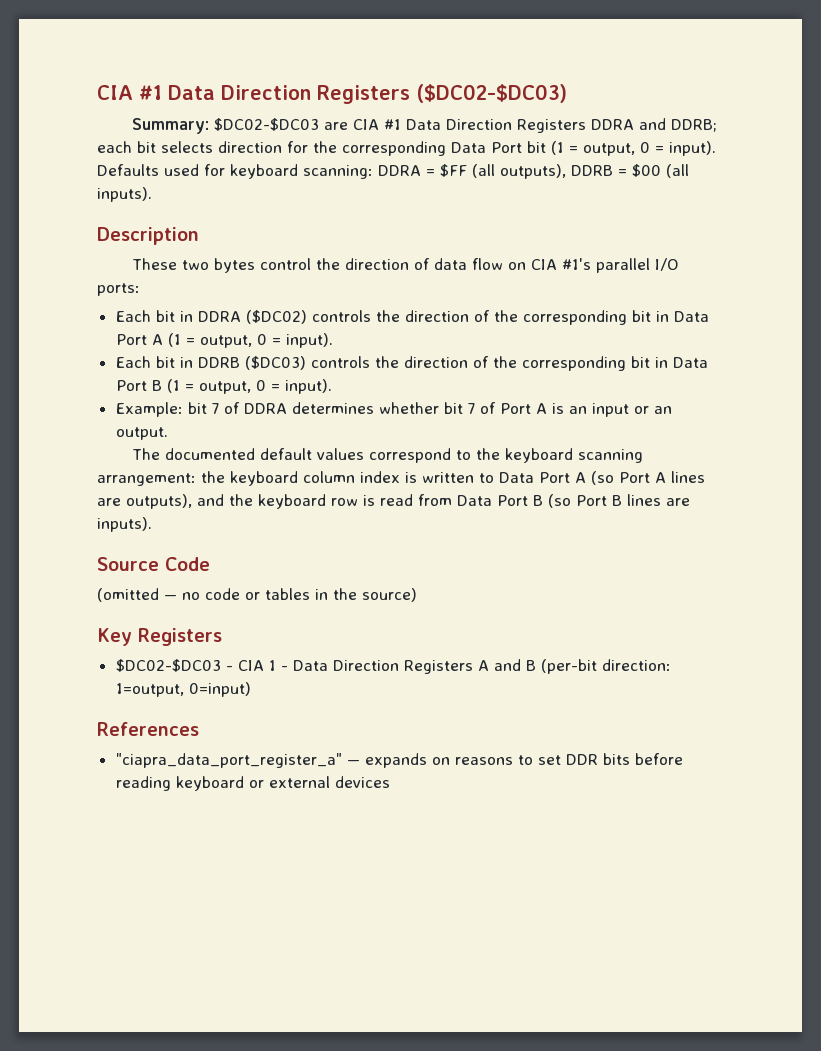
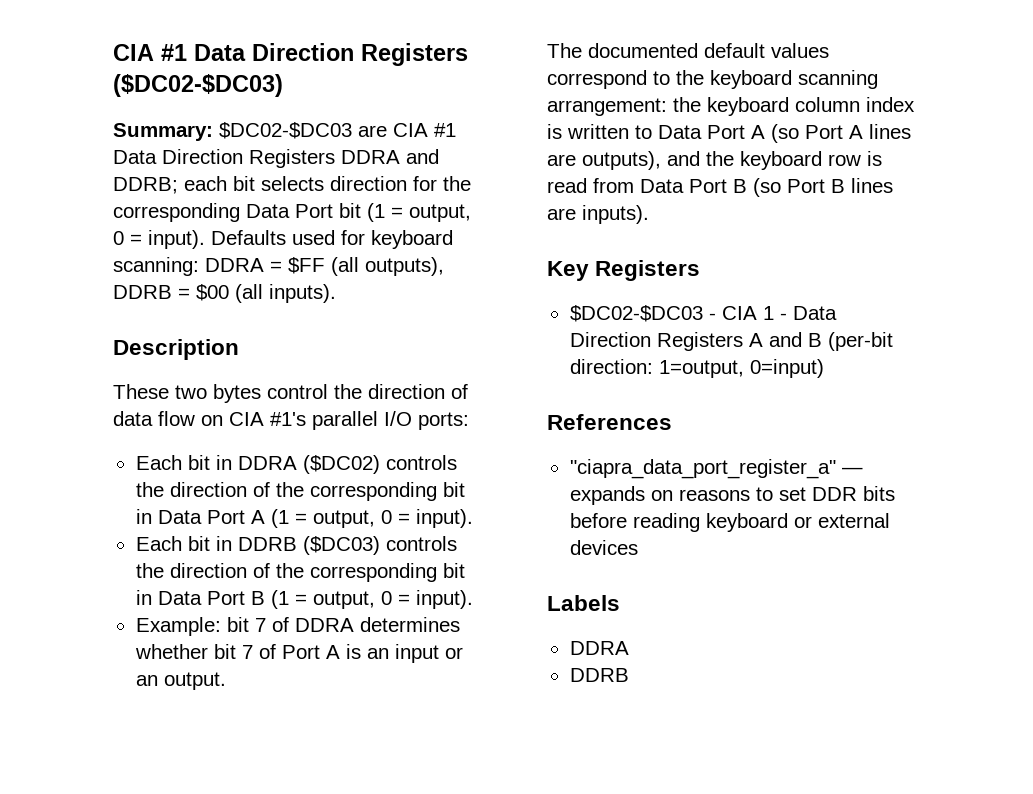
- Source Code
- (omitted — no code or tables in the source)
+ Labels
+ DDRA
+ DDRB

